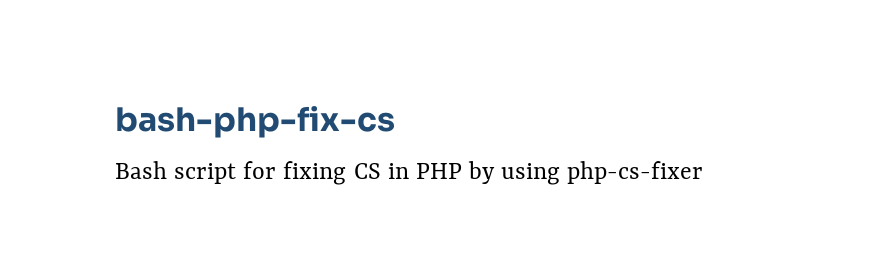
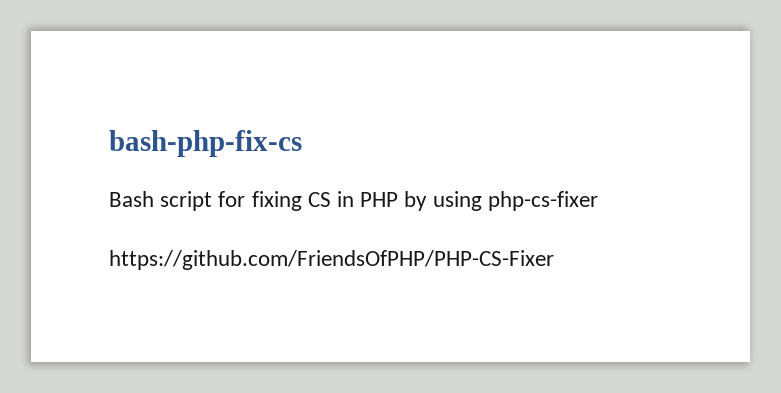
+ https://github.com/FriendsOfPHP/PHP-CS-Fixer

